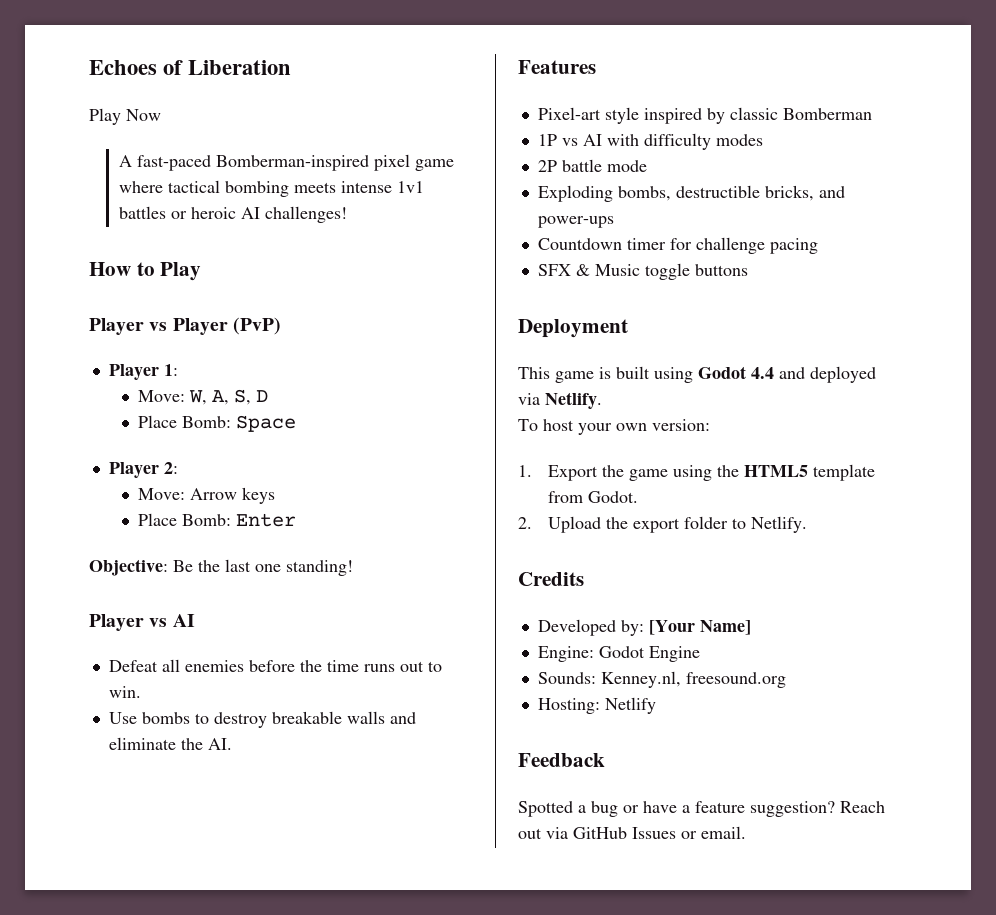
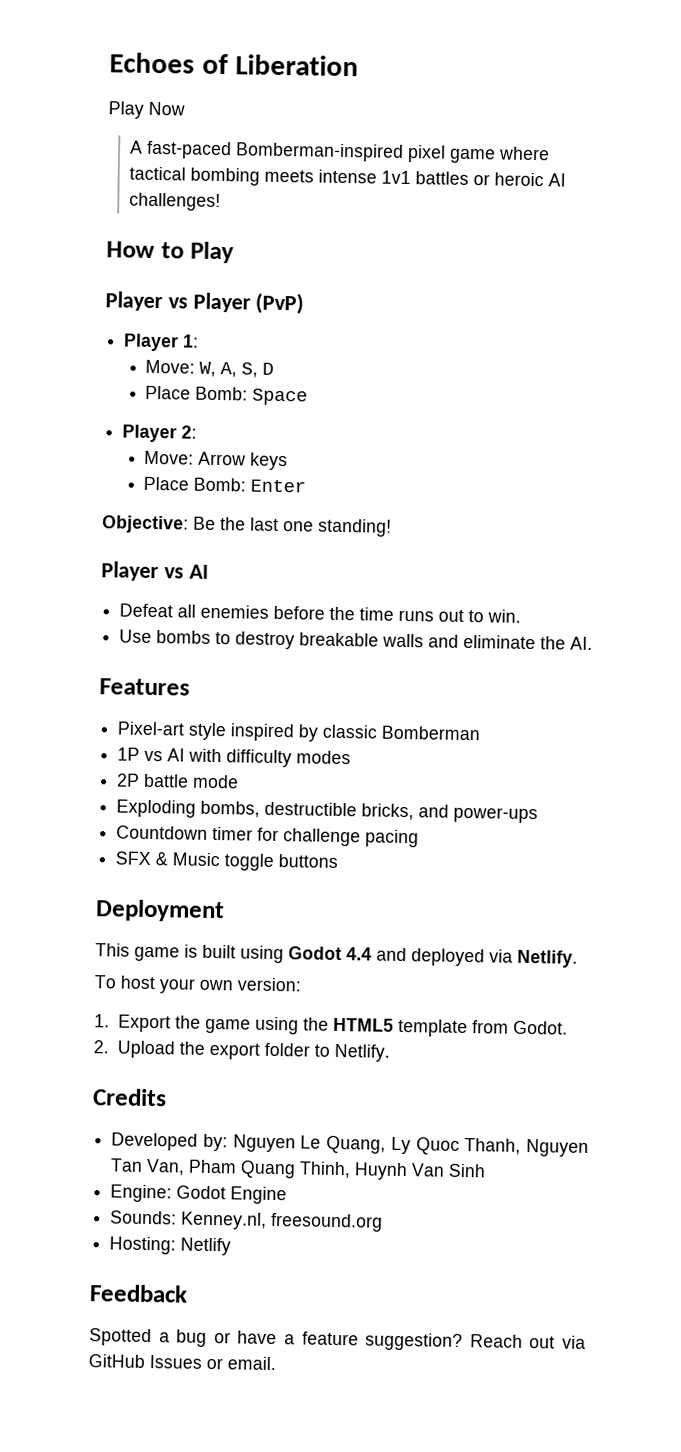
- Developed by: [Your Name]
+ Developed by: Nguyen Le Quang, Ly Quoc Thanh, Nguyen Tan Van, Pham Quang Thinh, Huynh Van Sinh

